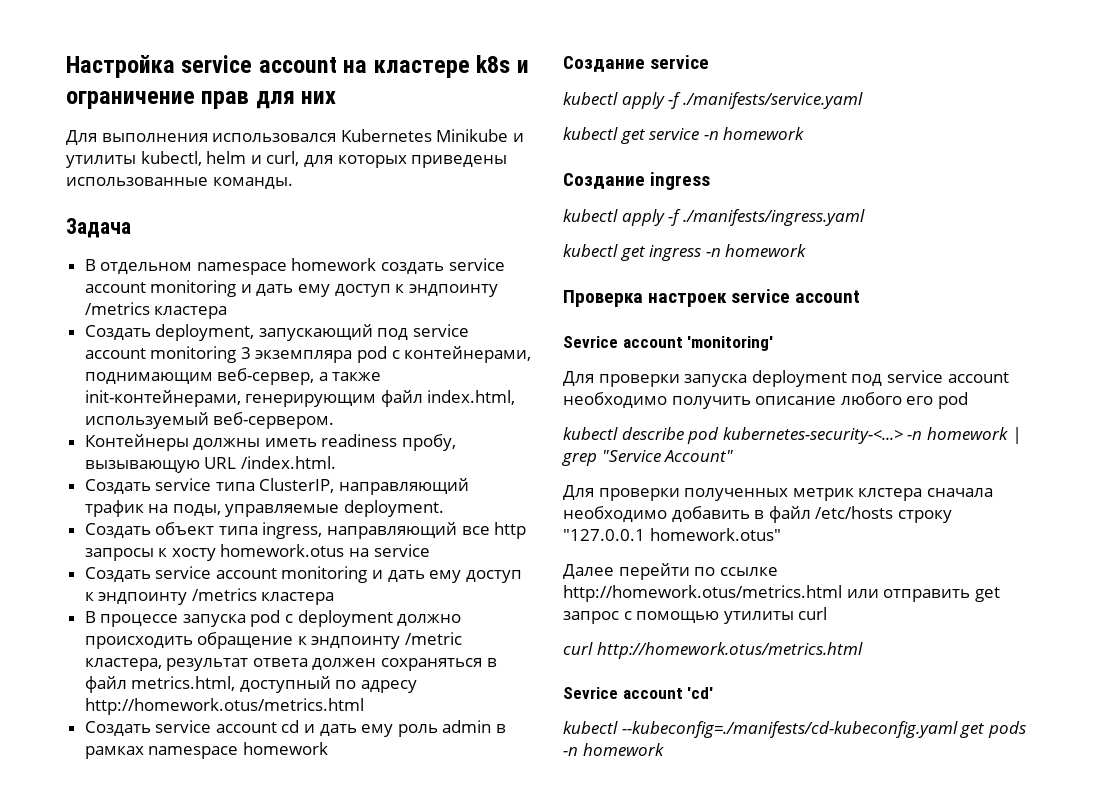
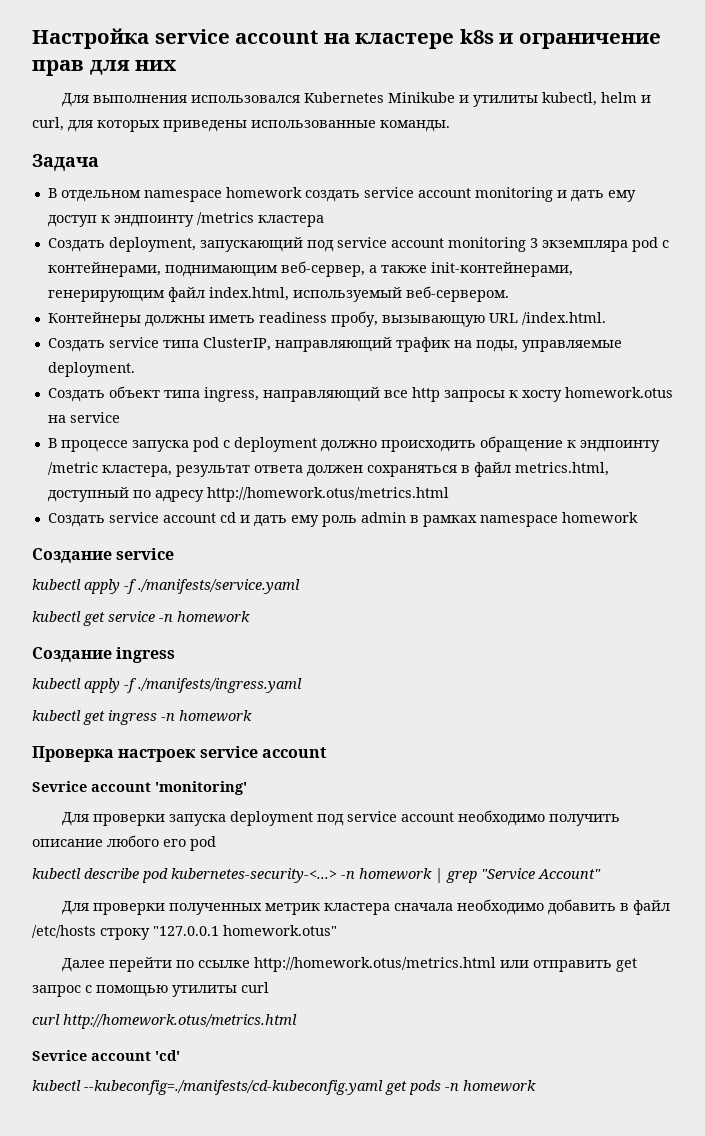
- Создать service account monitoring и дать ему доступ к эндпоинту /metrics кластера
- Для проверки полученных метрик клстера сначала необходимо добавить в файл /etc/hosts строку "127.0.0.1 homework.otus"
+ Для проверки полученных метрик кластера сначала необходимо добавить в файл /etc/hosts строку "127.0.0.1 homework.otus"

